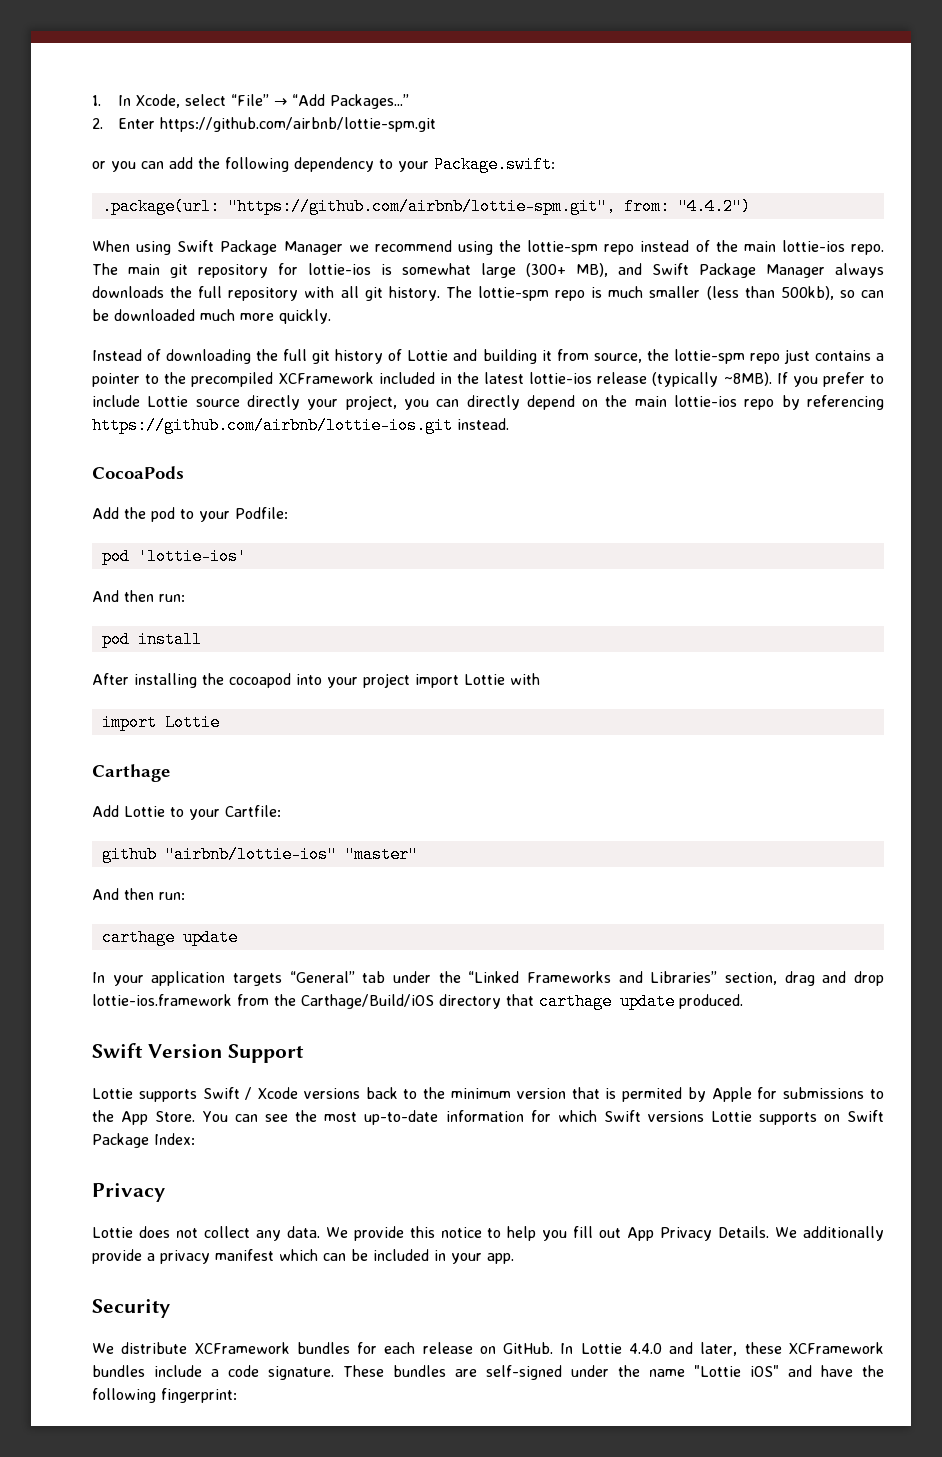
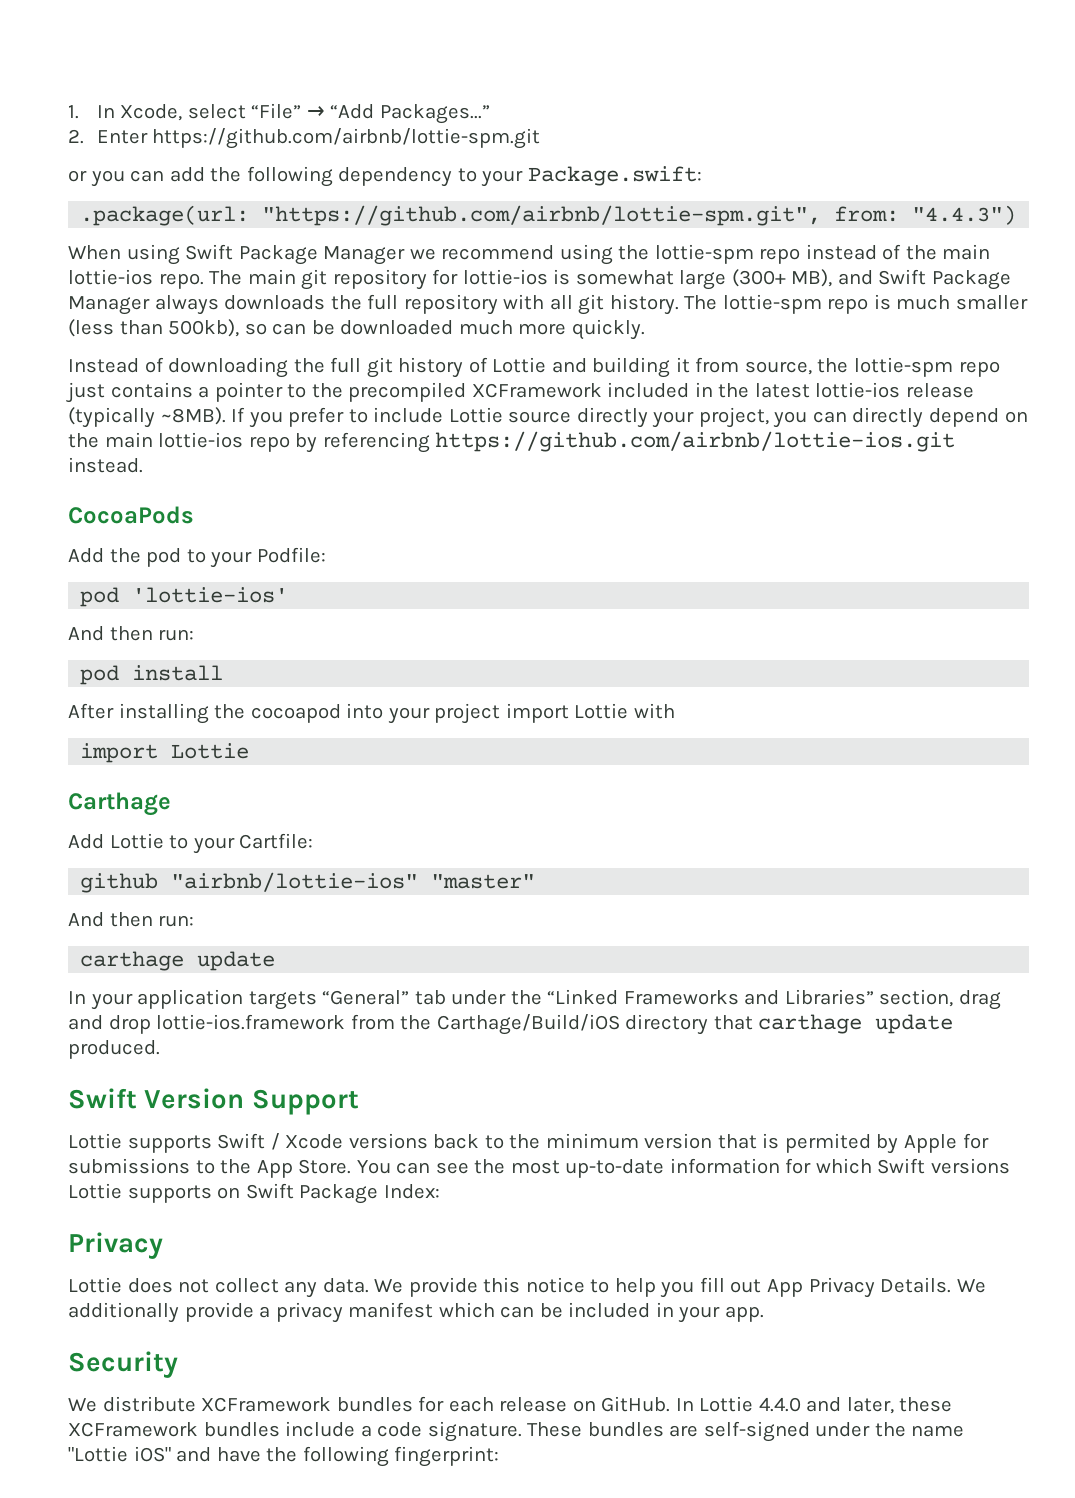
- .package(url: "https://github.com/airbnb/lottie-spm.git", from: "4.4.2")
+ .package(url: "https://github.com/airbnb/lottie-spm.git", from: "4.4.3")

